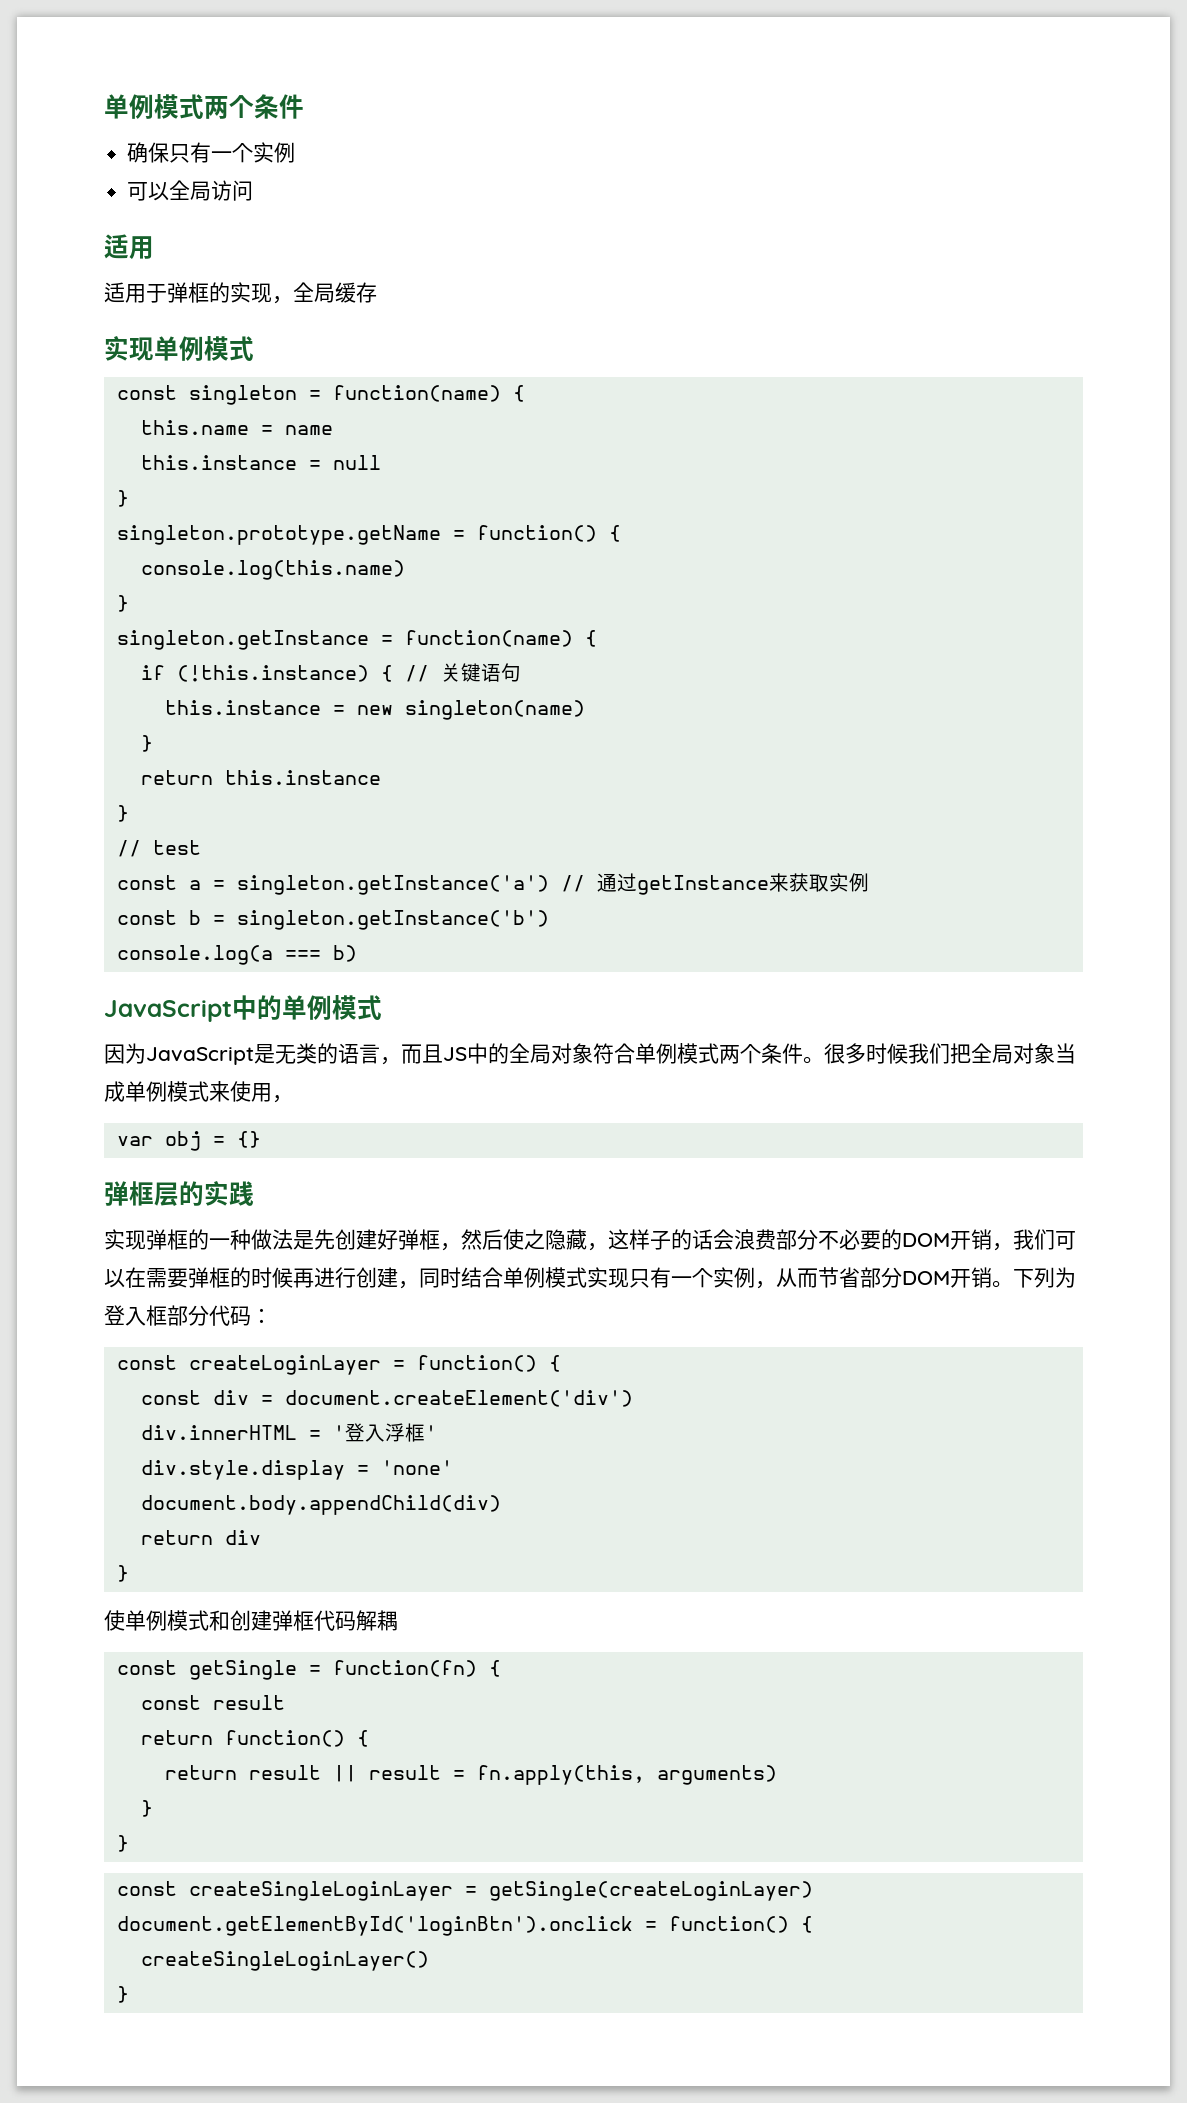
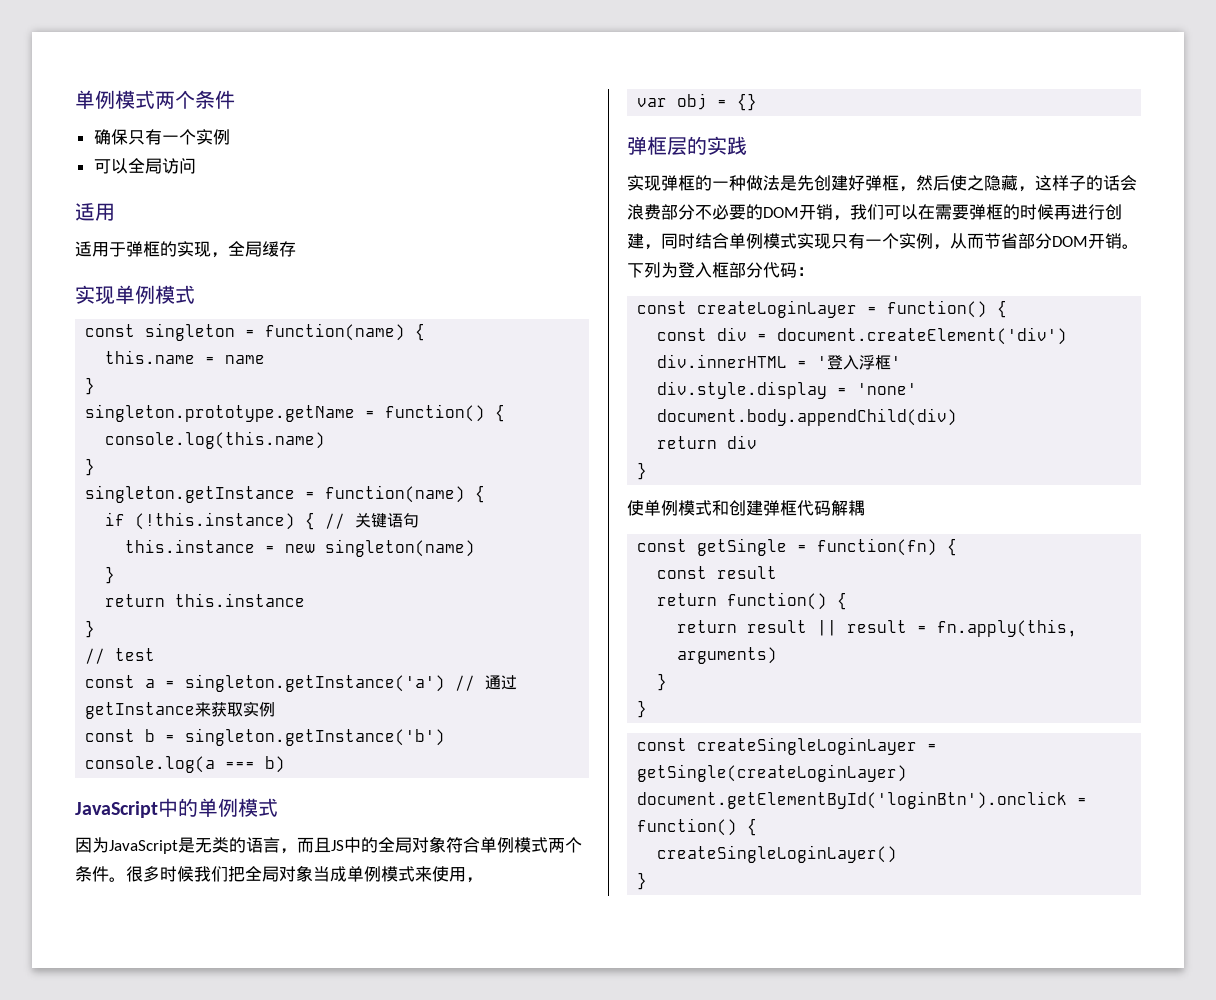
- this.instance = null

